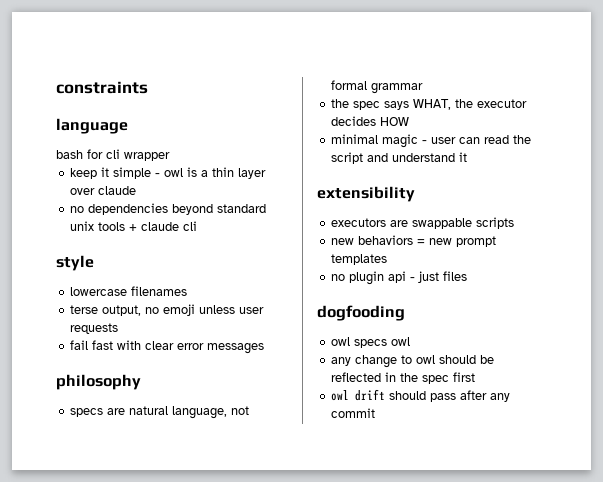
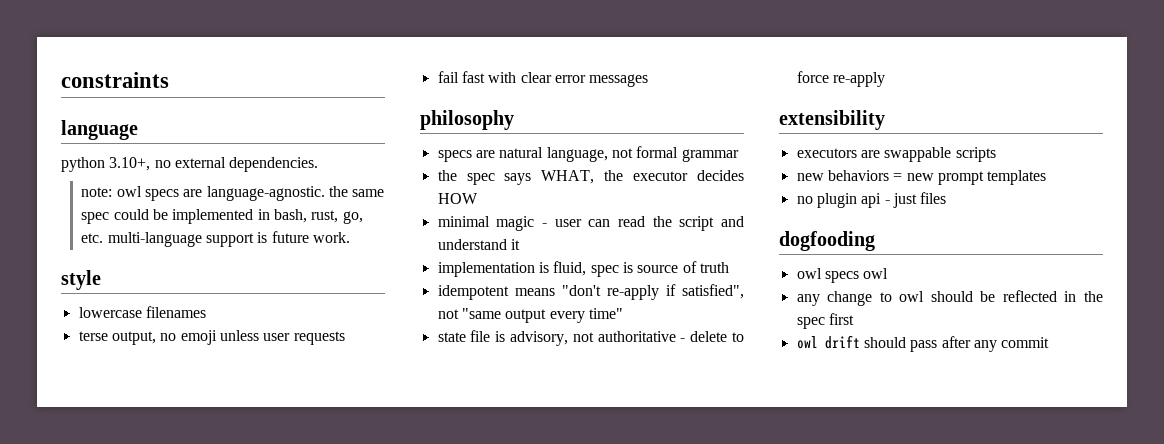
- bash for cli wrapper
- keep it simple - owl is a thin layer over claude
- no dependencies beyond standard unix tools + claude cli
+ python 3.10+, no external dependencies.
+ note: owl specs are language-agnostic. the same spec could be implemented in bash, rust, go, etc. multi-language support is future work.
+ implementation is fluid, spec is source of truth
+ idempotent means "don't re-apply if satisfied", not "same output every time"
+ state file is advisory, not authoritative - delete to force re-apply

